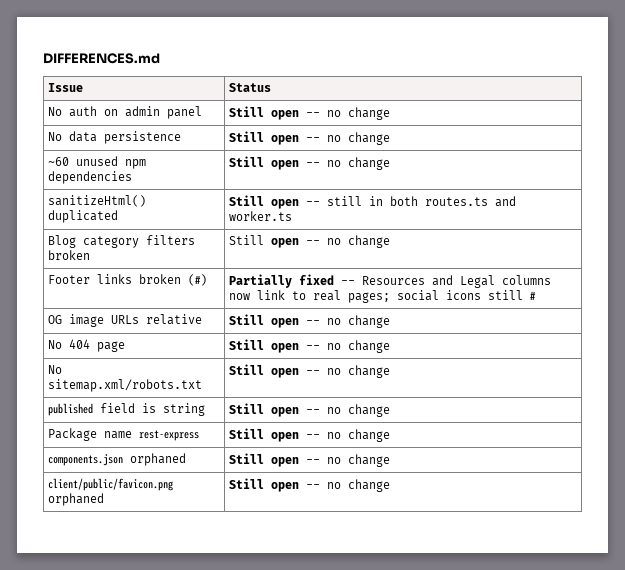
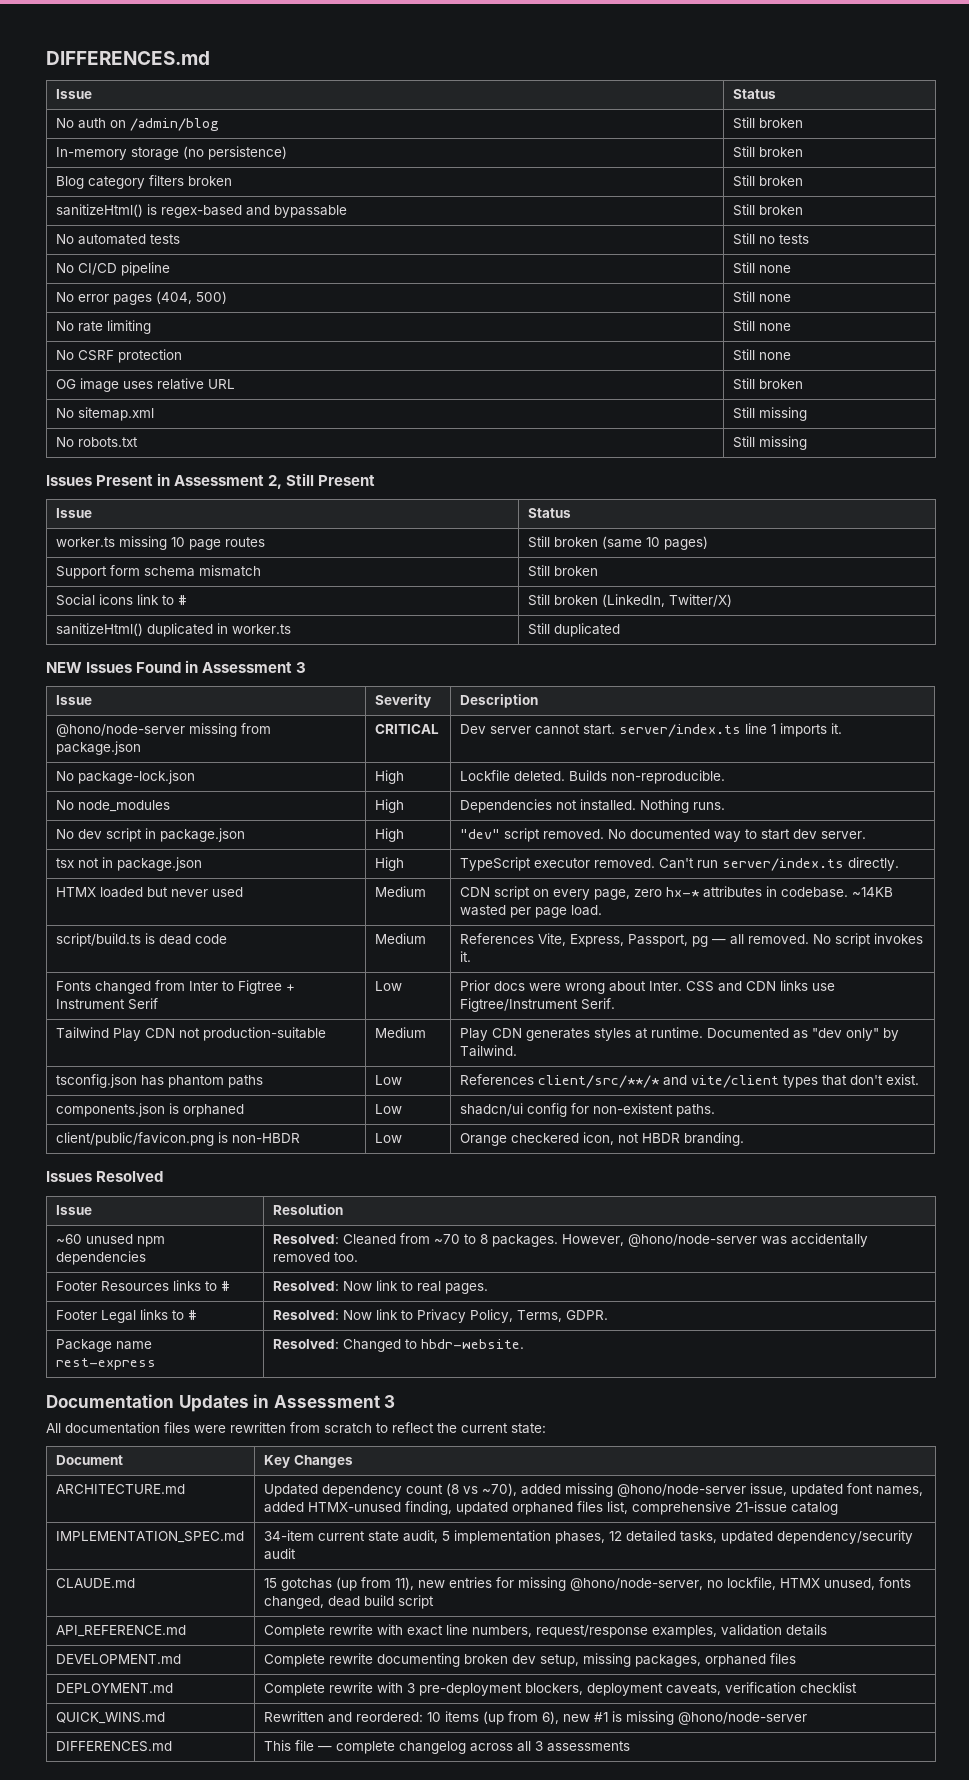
- No auth on admin panel | Still open -- no change
- No data persistence | Still open -- no change
- ~60 unused npm dependencies | Still open -- no change
- sanitizeHtml() duplicated | Still open -- still in both routes.ts and worker.ts
+ No auth on /admin/blog | Still broken
+ In-memory storage (no persistence) | Still broken
- Blog category filters broken | Still open -- no change
- Footer links broken (#) | Partially fixed -- Resources and Legal columns now link to real pages; social icons still #
- OG image URLs relative | Still open -- no change
- No 404 page | Still open -- no change
- No sitemap.xml/robots.txt | Still open -- no change
- published field is string | Still open -- no change
- Package name rest-express | Still open -- no change
- components.json orphaned | Still open -- no change
- client/public/favicon.png orphaned | Still open -- no change
+ Blog category filters broken | Still broken
+ sanitizeHtml() is regex-based and bypassable | Still broken
+ No automated tests | Still no tests
+ No CI/CD pipeline | Still none
+ No error pages (404, 500) | Still none
+ No rate limiting | Still none
+ No CSRF protection | Still none
+ OG image uses relative URL | Still broken
+ No sitemap.xml | Still missing
+ No robots.txt | Still missing
+ Issues Present in Assessment 2, Still Present
+ Issue | Status
+ worker.ts missing 10 page routes | Still broken (same 10 pages)
+ Support form schema mismatch | Still broken
+ Social icons link to # | Still broken (LinkedIn, Twitter/X)
+ sanitizeHtml() duplicated in worker.ts | Still duplicated
+ NEW Issues Found in Assessment 3
+ Issue | Severity | Description
+ @hono/node-server missing from package.json | CRITICAL | Dev server cannot start. server/index.ts line 1 imports it.
+ No package-lock.json | High | Lockfile deleted. Builds non-reproducible.
+ No node_modules | High | Dependencies not installed. Nothing runs.
+ No dev script in package.json | High | "dev" script removed. No documented way to start dev server.
+ tsx not in package.json | High | TypeScript executor removed. Can't run server/index.ts directly.
+ HTMX loaded but never used | Medium | CDN script on every page, zero hx-* attributes in codebase. ~14KB wasted per page load.
+ script/build.ts is dead code | Medium | References Vite, Express, Passport, pg — all removed. No script invokes it.
+ Fonts changed from Inter to Figtree + Instrument Serif | Low | Prior docs were wrong about Inter. CSS and CDN links use Figtree/Instrument Serif.
+ Tailwind Play CDN not production-suitable | Medium | Play CDN generates styles at runtime. Documented as "dev only" by Tailwind.
+ tsconfig.json has phantom paths | Low | References client/src/**/* and vite/client types that don't exist.
+ components.json is orphaned | Low | shadcn/ui config for non-existent paths.
+ client/public/favicon.png is non-HBDR | Low | Orange checkered icon, not HBDR branding.
+ Issues Resolved
+ Issue | Resolution
+ ~60 unused npm dependencies | Resolved: Cleaned from ~70 to 8 packages. However, @hono/node-server was accidentally removed too.
+ Footer Resources links to # | Resolved: Now link to real pages.
+ Footer Legal links to # | Resolved: Now link to Privacy Policy, Terms, GDPR.
+ Package name rest-express | Resolved: Changed to hbdr-website.
+ Documentation Updates in Assessment 3
+ All documentation files were rewritten from scratch to reflect the current state:
+ Document | Key Changes
+ ARCHITECTURE.md | Updated dependency count (8 vs ~70), added missing @hono/node-server issue, updated font names, added HTMX-unused finding, updated orphaned files list, comprehensive 21-issue catalog
+ IMPLEMENTATION_SPEC.md | 34-item current state audit, 5 implementation phases, 12 detailed tasks, updated dependency/security audit
+ CLAUDE.md | 15 gotchas (up from 11), new entries for missing @hono/node-server, no lockfile, HTMX unused, fonts changed, dead build script
+ API_REFERENCE.md | Complete rewrite with exact line numbers, request/response examples, validation details
+ DEVELOPMENT.md | Complete rewrite documenting broken dev setup, missing packages, orphaned files
+ DEPLOYMENT.md | Complete rewrite with 3 pre-deployment blockers, deployment caveats, verification checklist
+ QUICK_WINS.md | Rewritten and reordered: 10 items (up from 6), new #1 is missing @hono/node-server
+ DIFFERENCES.md | This file — complete changelog across all 3 assessments

